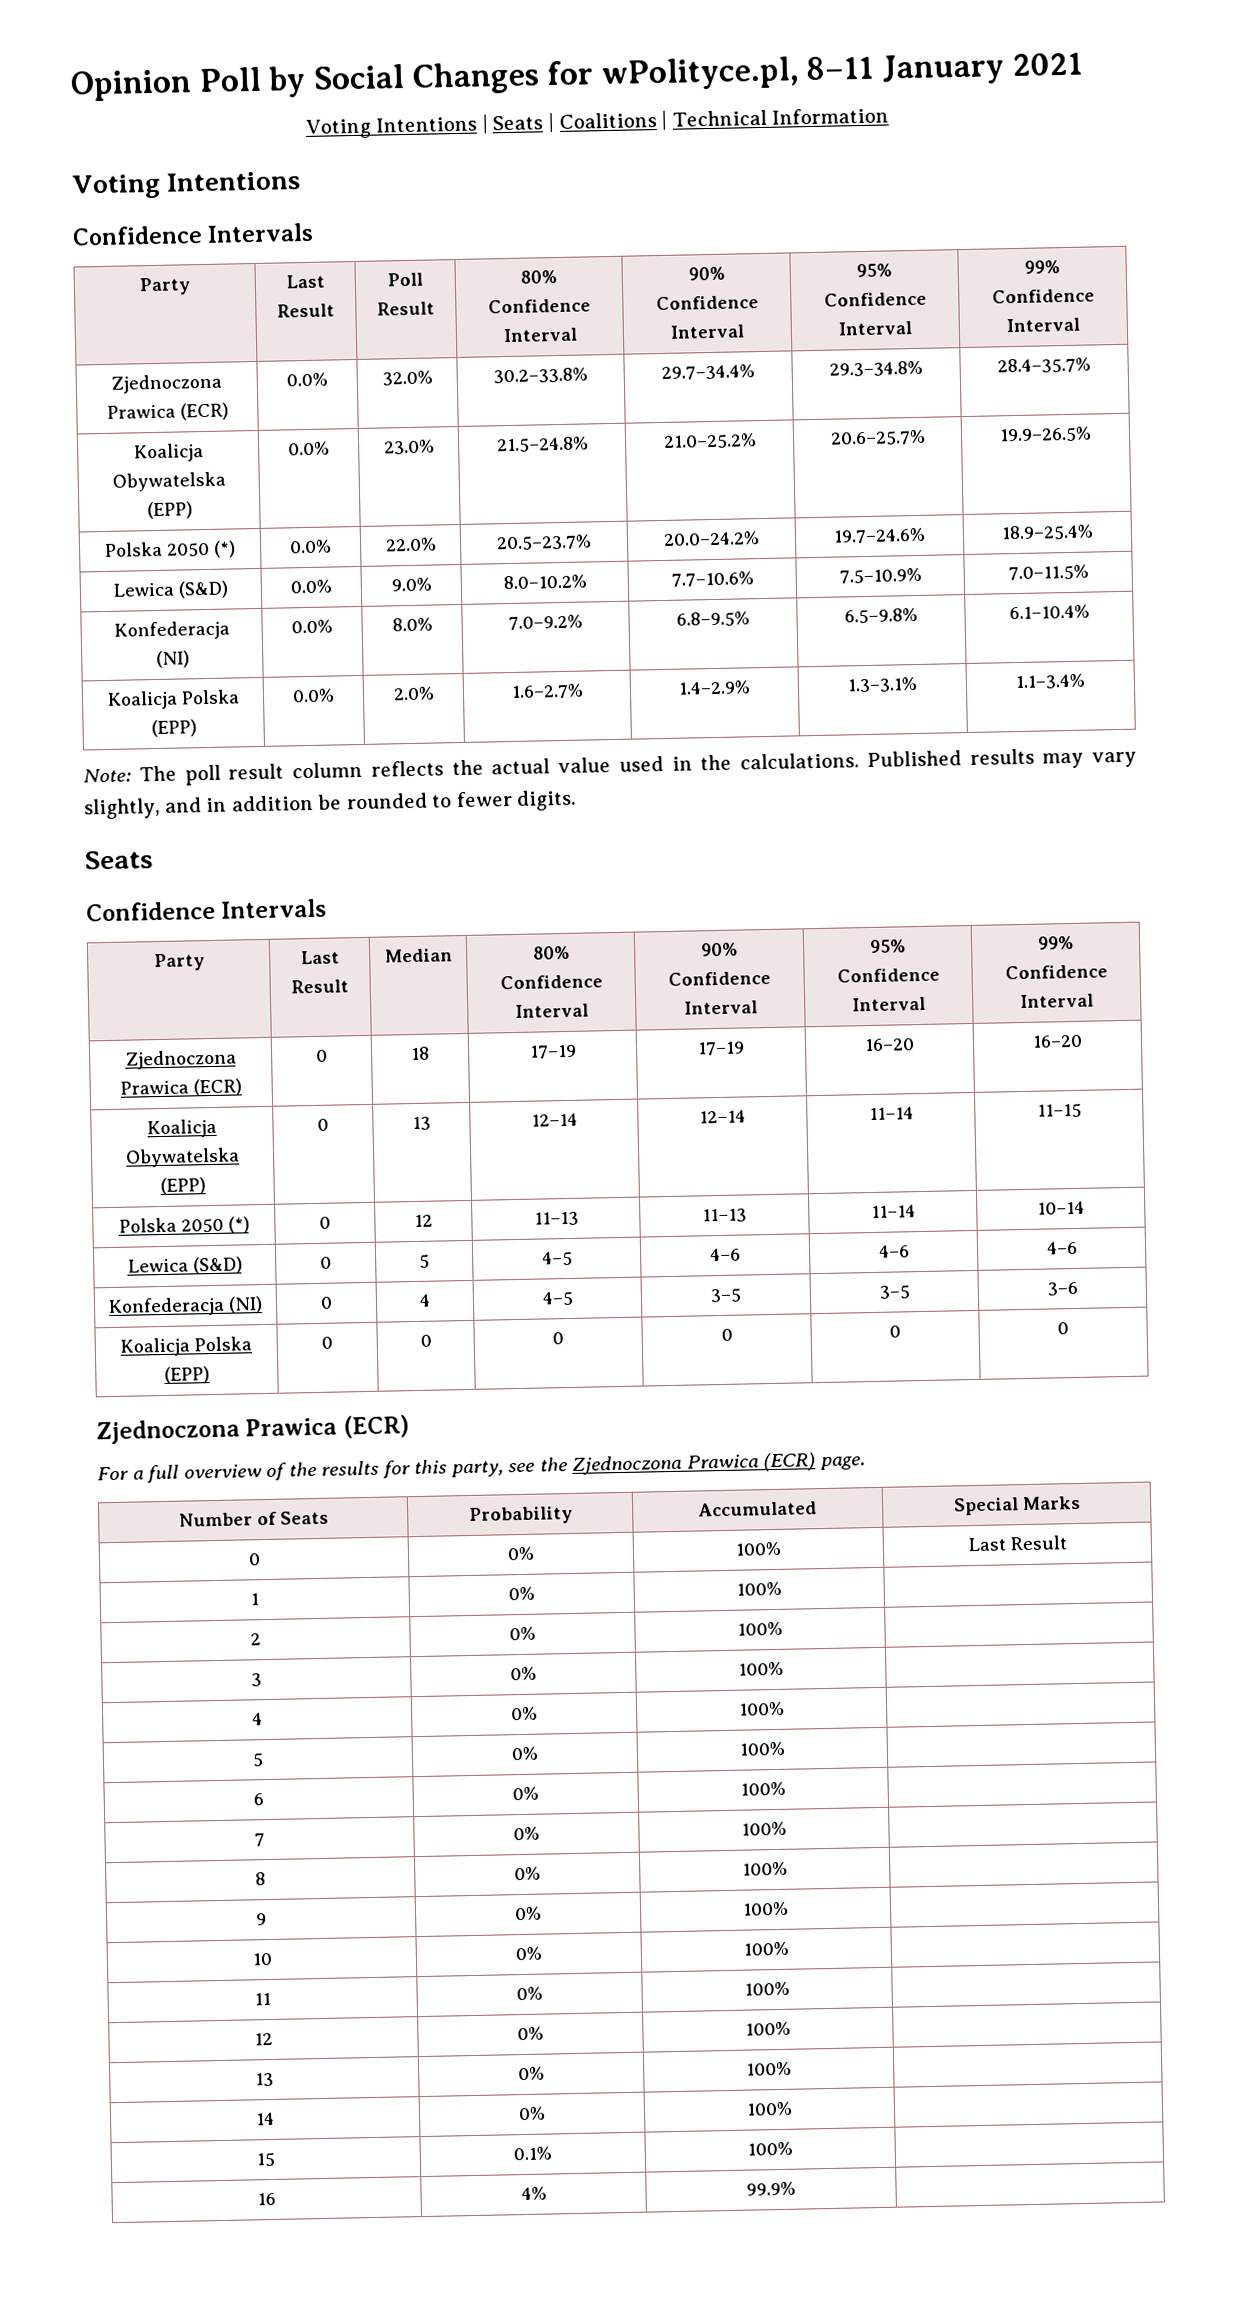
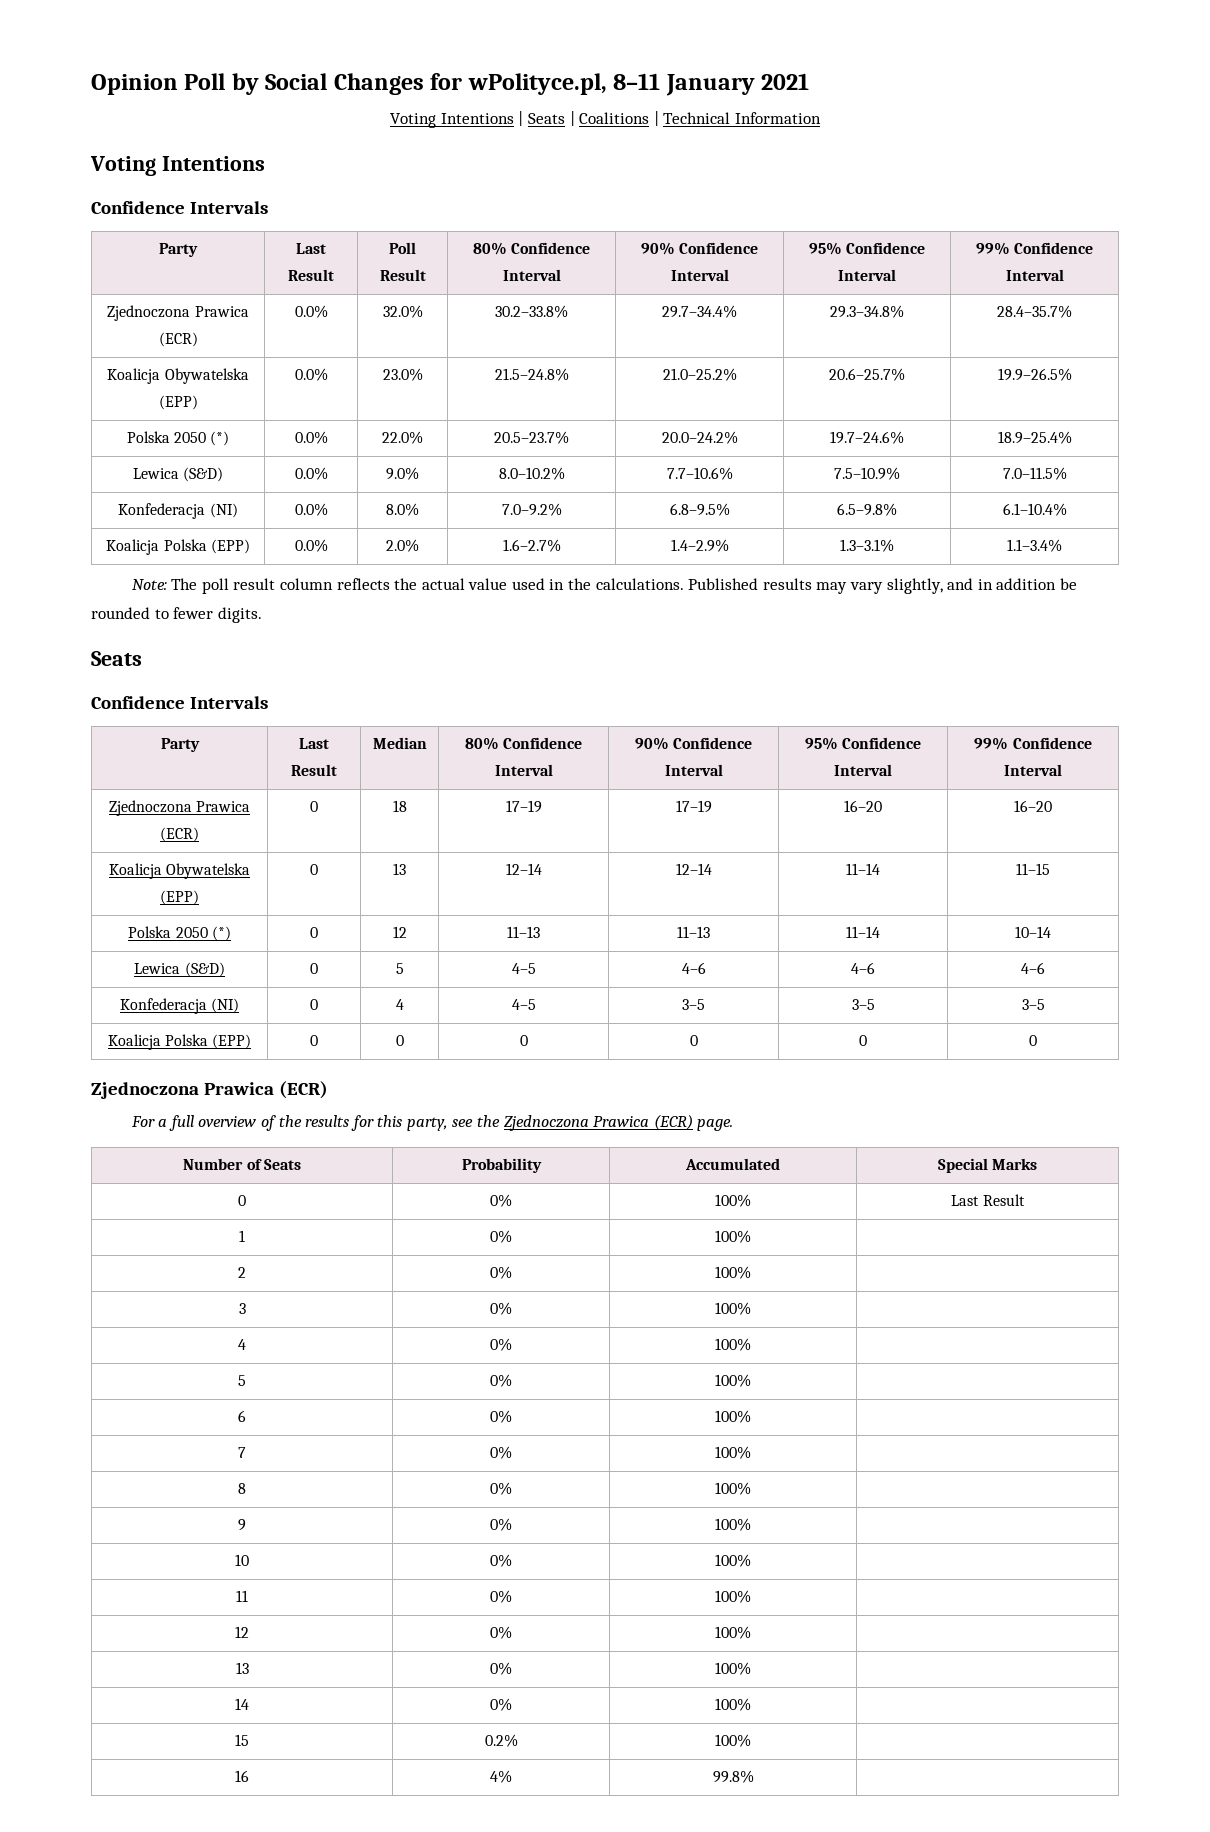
- Konfederacja (NI) | 0 | 4 | 4–5 | 3–5 | 3–5 | 3–6
+ Konfederacja (NI) | 0 | 4 | 4–5 | 3–5 | 3–5 | 3–5
- 15 | 0.1% | 100% |
+ 15 | 0.2% | 100% |
- 16 | 4% | 99.9% |
+ 16 | 4% | 99.8% |

